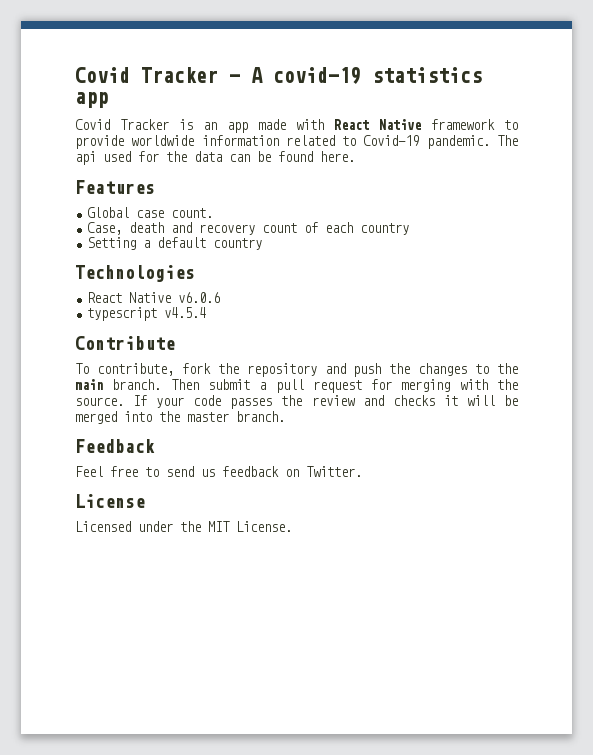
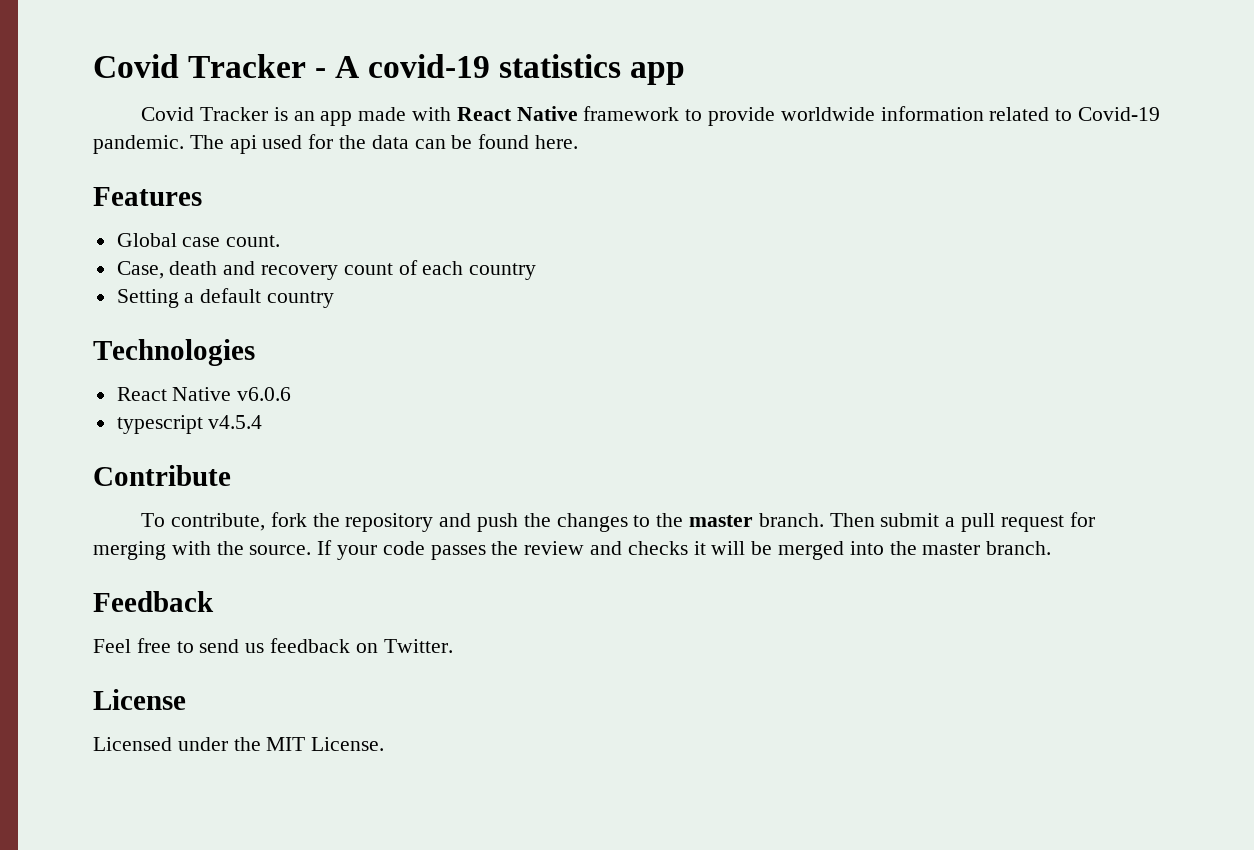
- To contribute, fork the repository and push the changes to the main branch.
+ To contribute, fork the repository and push the changes to the master branch.

